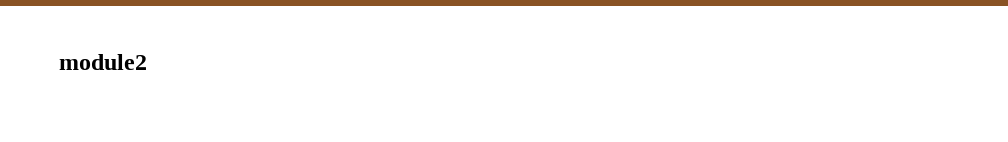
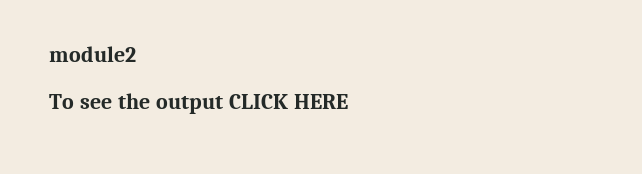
+ To see the output CLICK HERE

